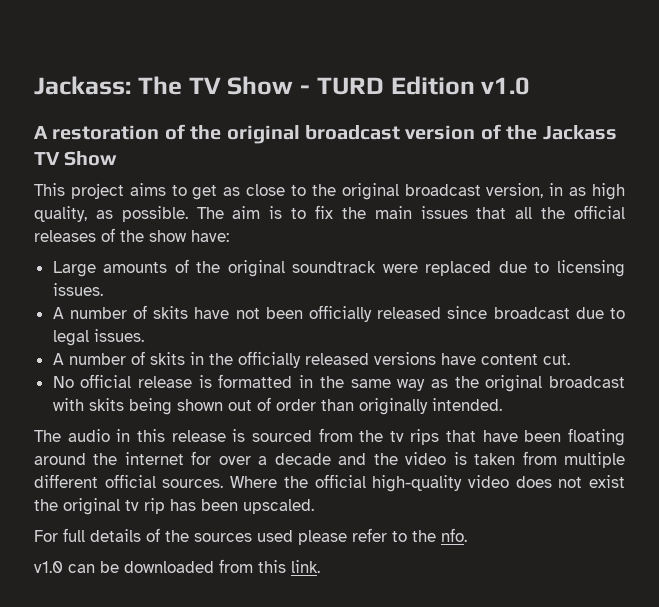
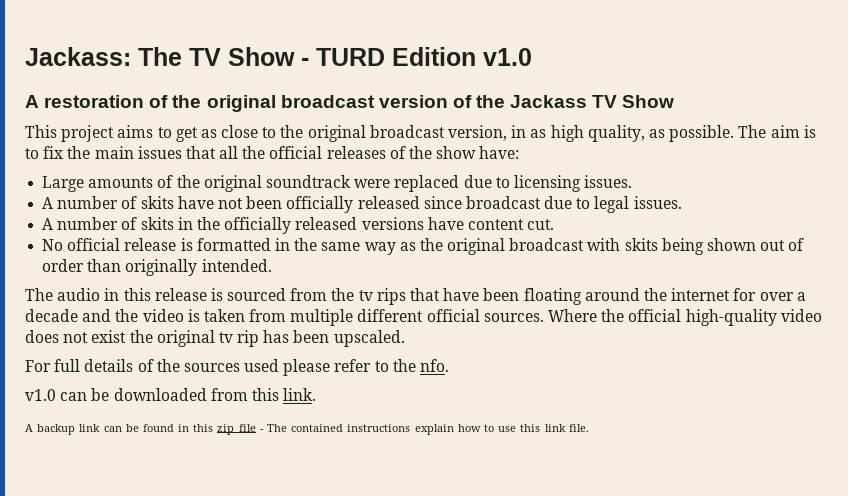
+ A backup link can be found in this zip file - The contained instructions explain how to use this link file.

